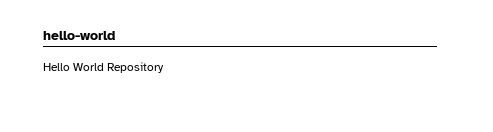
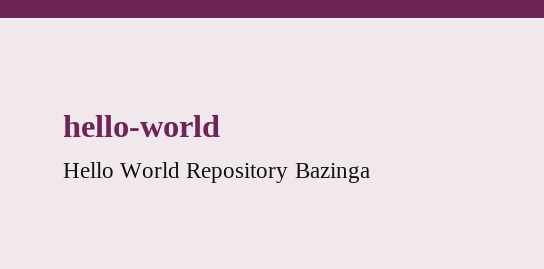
- Hello World Repository
+ Hello World Repository Bazinga

